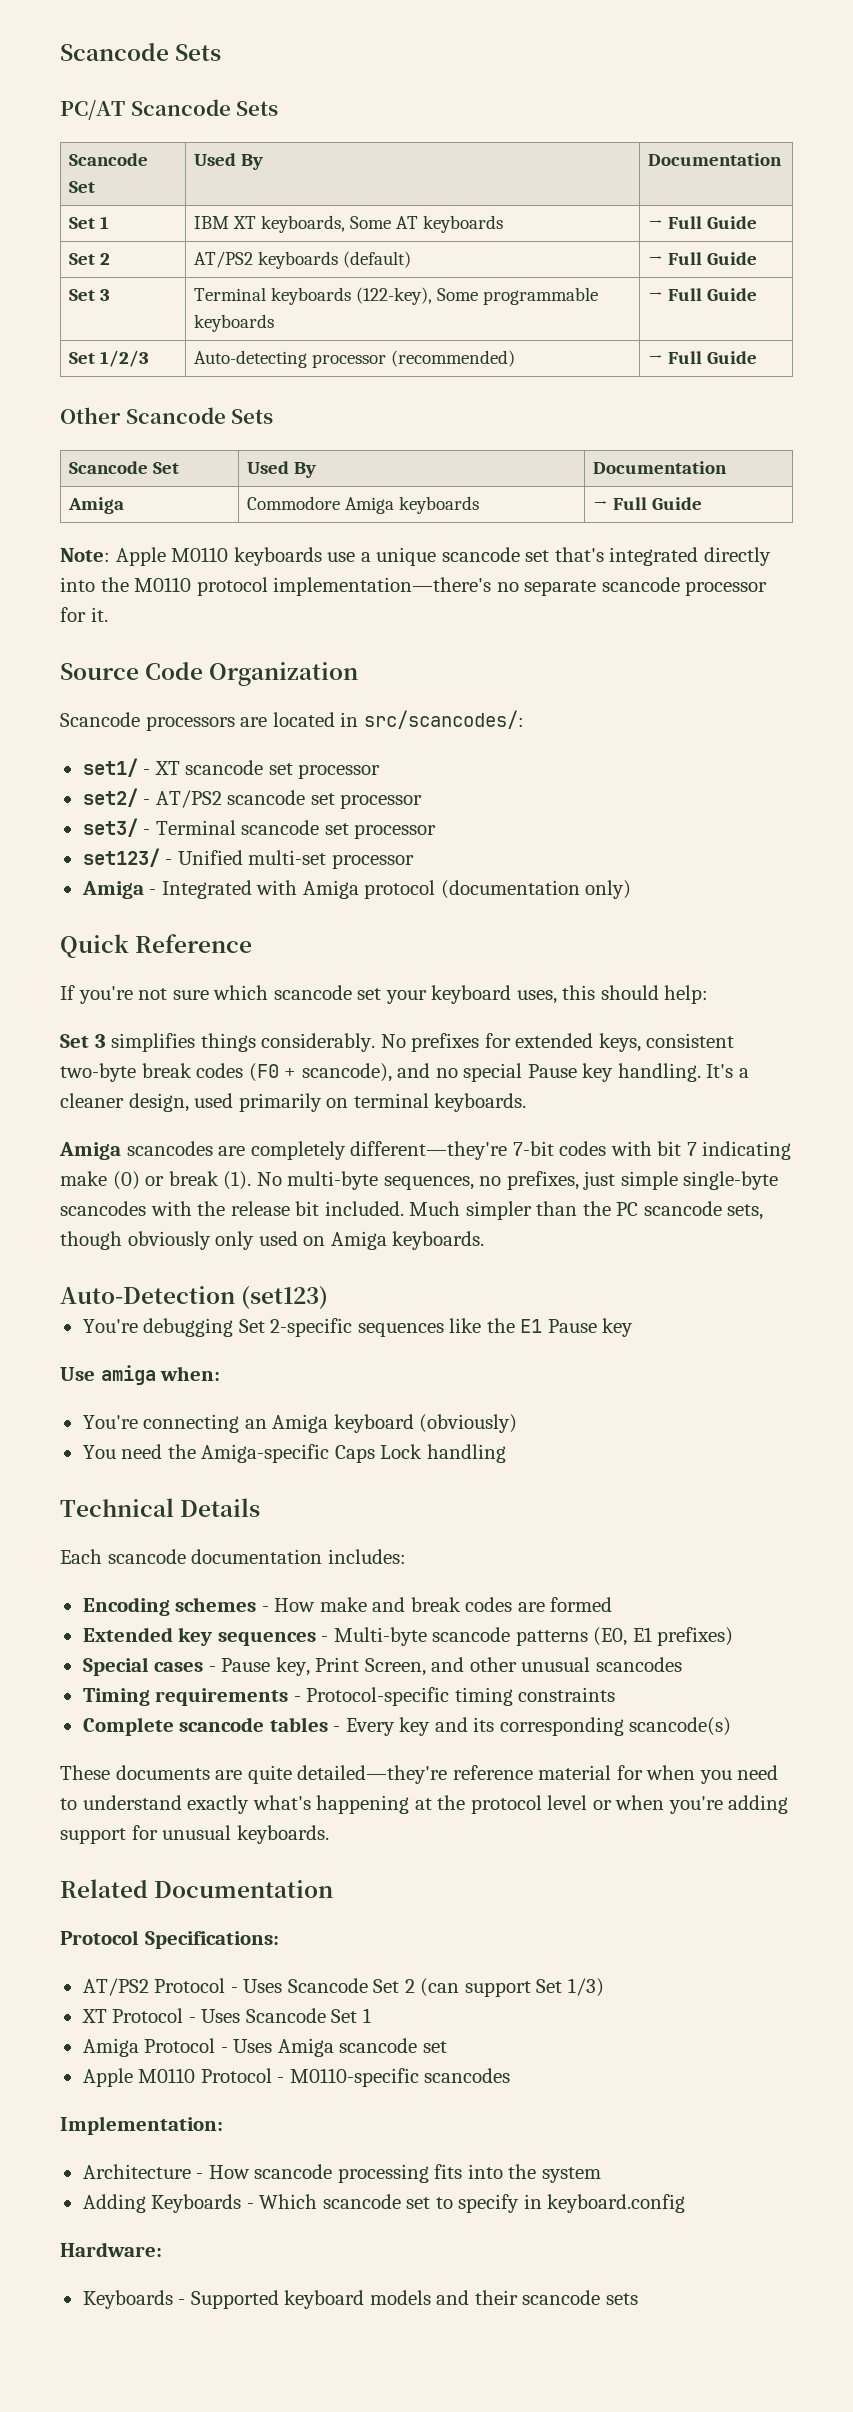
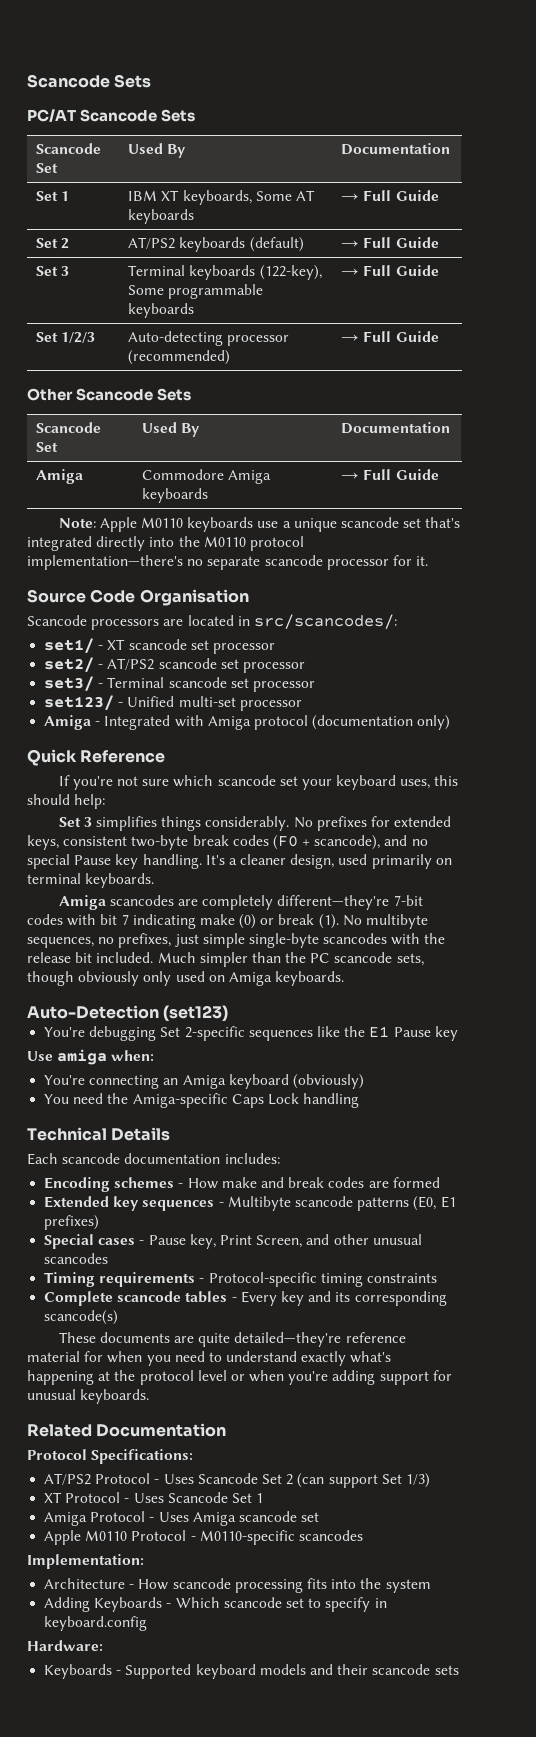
- Source Code Organization
+ Source Code Organisation
- No multi-byte sequences, no prefixes, just simple single-byte scancodes with the release bit included.
+ No multibyte sequences, no prefixes, just simple single-byte scancodes with the release bit included.
- Extended key sequences - Multi-byte scancode patterns (E0, E1 prefixes)
+ Extended key sequences - Multibyte scancode patterns (E0, E1 prefixes)

